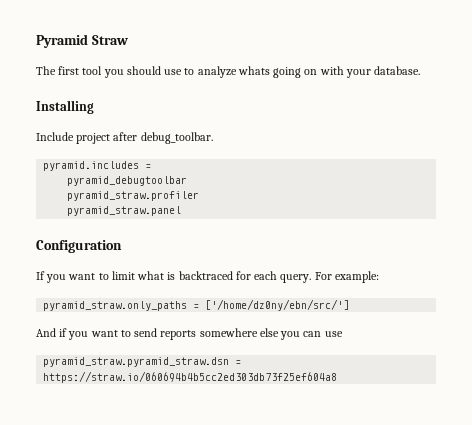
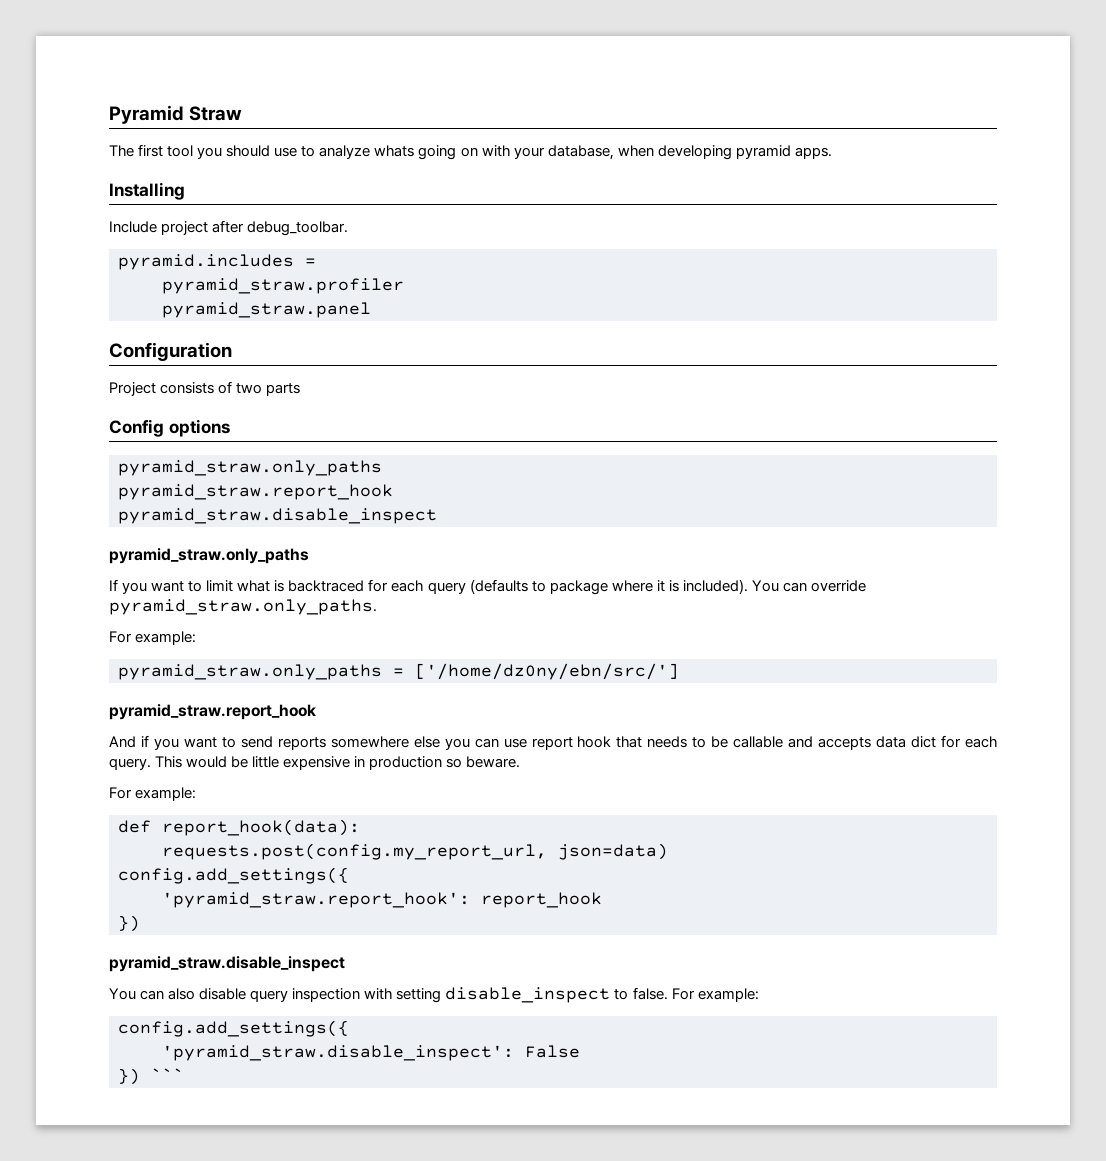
- The first tool you should use to analyze whats going on with your database.
+ The first tool you should use to analyze whats going on with your database, when developing pyramid apps.
- pyramid_debugtoolbar
+ Project consists of two parts
+ Config options
+ pyramid_straw.only_paths
+ pyramid_straw.report_hook
+ pyramid_straw.disable_inspect
+ pyramid_straw.only_paths
- If you want to limit what is backtraced for each query. For example:
+ If you want to limit what is backtraced for each query (defaults to package where it is included). You can override pyramid_straw.only_paths.
+ For example:
  pyramid_straw.only_paths = ['/home/dz0ny/ebn/src/']
+ pyramid_straw.report_hook
- And if you want to send reports somewhere else you can use
- pyramid_straw.pyramid_straw.dsn = https://straw.io/060694b4b5cc2ed303db73f25ef604a8
+ And if you want to send reports somewhere else you can use report hook that needs to be callable and accepts data dict for each query. This would be little expensive in production so beware.
+ For example:
+ def report_hook(data):
+ requests.post(config.my_report_url, json=data)
+ config.add_settings({
+ 'pyramid_straw.report_hook': report_hook
+ })
+ pyramid_straw.disable_inspect
+ You can also disable query inspection with setting disable_inspect to false. For example:
+ config.add_settings({
+ 'pyramid_straw.disable_inspect': False
+ }) ```

